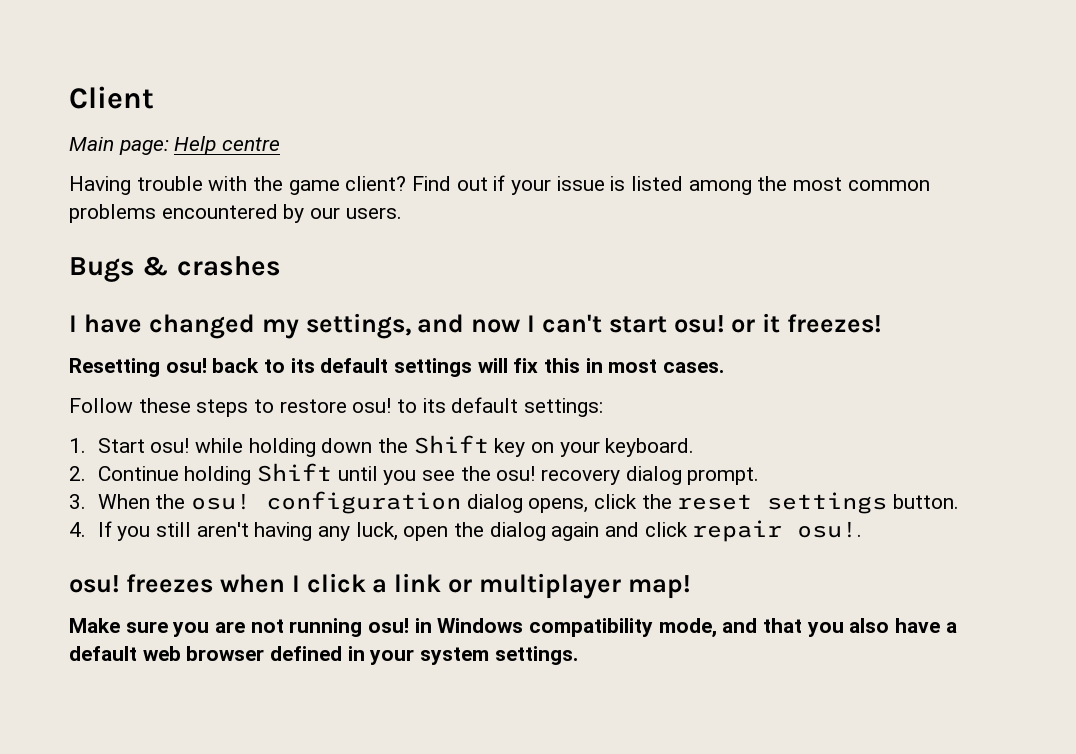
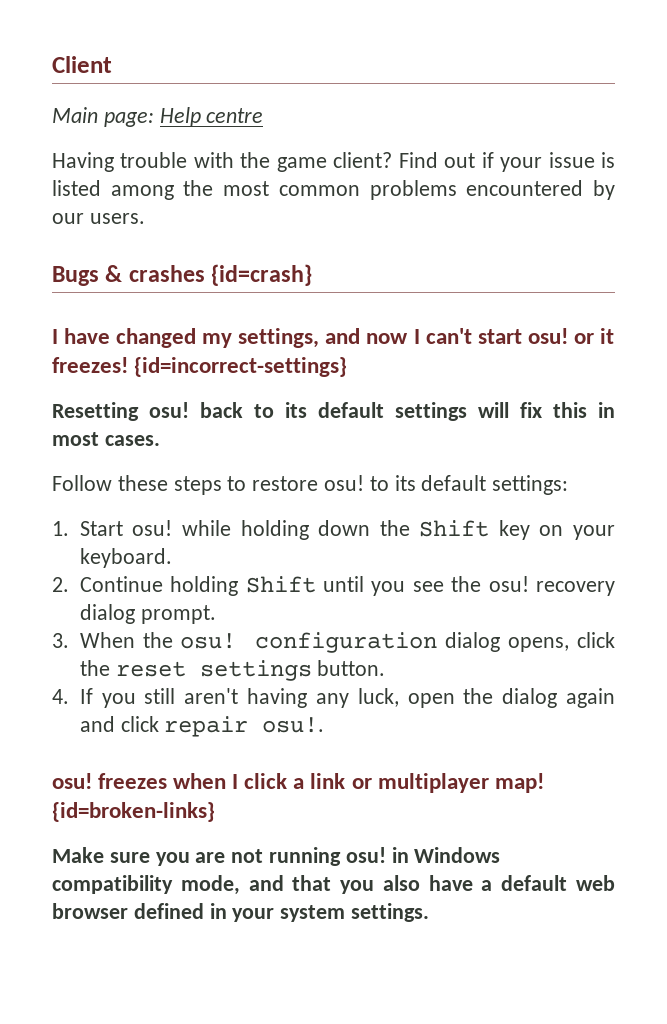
- Bugs & crashes
+ Bugs & crashes {id=crash}
+ {id=incorrect-settings}
+ {id=broken-links}

